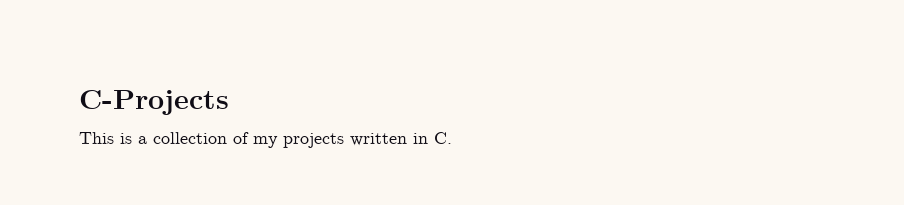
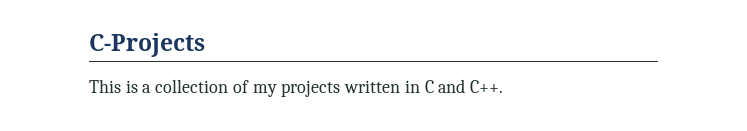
- This is a collection of my projects written in C.
+ This is a collection of my projects written in C and C++.

